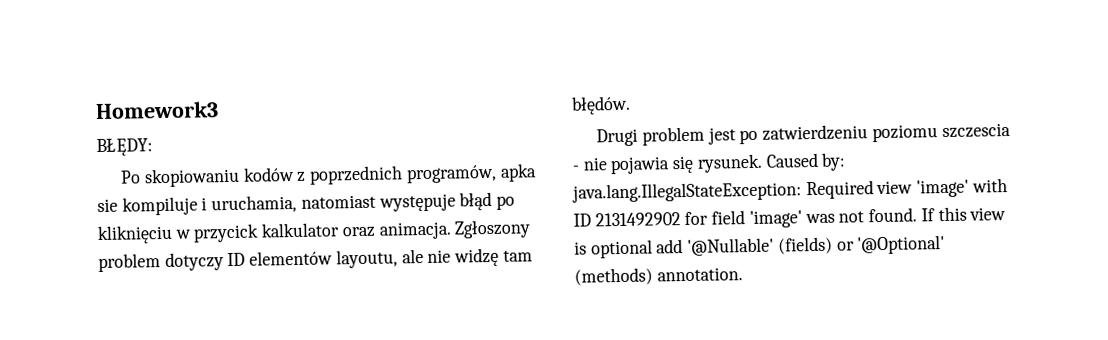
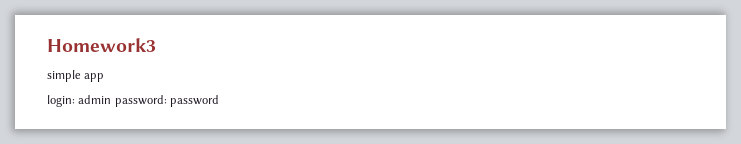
- BŁĘDY:
- Po skopiowaniu kodów z poprzednich programów, apka sie kompiluje i uruchamia, natomiast występuje błąd po kliknięciu w przycick kalkulator oraz animacja. Zgłoszony problem dotyczy ID elementów layoutu, ale nie widzę tam błędów.
- Drugi problem jest po zatwierdzeniu poziomu szczescia - nie pojawia się rysunek. Caused by: java.lang.IllegalStateException: Required view 'image' with ID 2131492902 for field 'image' was not found. If this view is optional add '@Nullable' (fields) or '@Optional' (methods) annotation.
+ simple app
+ login: admin password: password

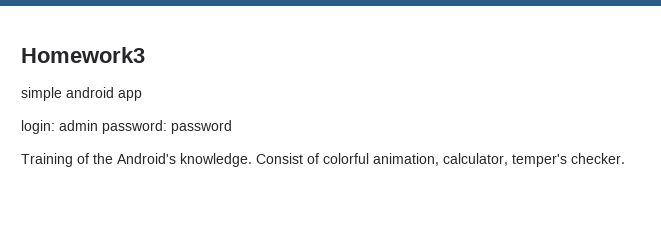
- simple app
+ simple android app
+ Training of the Android's knowledge. Consist of colorful animation, calculator, temper's checker.

